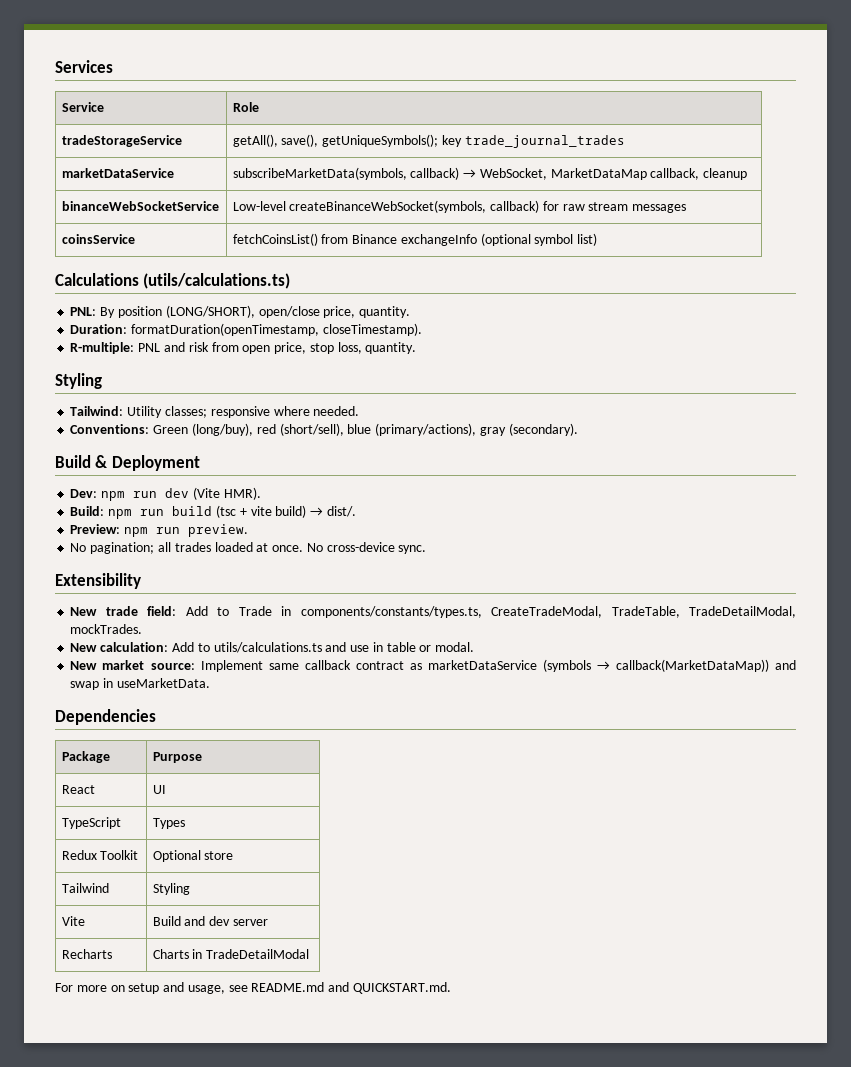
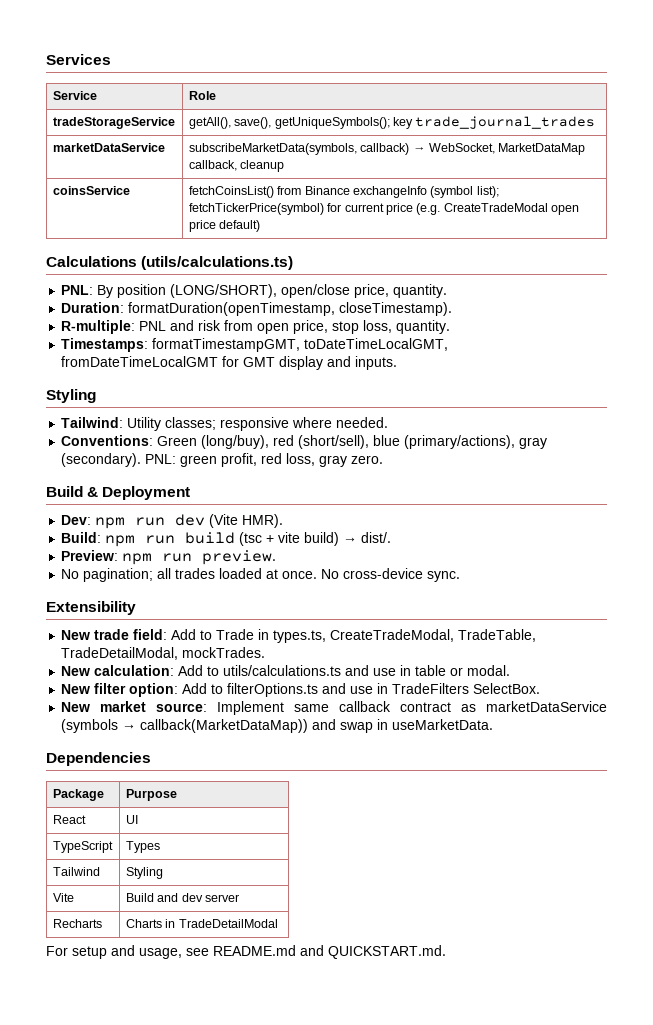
- binanceWebSocketService | Low-level createBinanceWebSocket(symbols, callback) for raw stream messages
- coinsService | fetchCoinsList() from Binance exchangeInfo (optional symbol list)
+ coinsService | fetchCoinsList() from Binance exchangeInfo (symbol list); fetchTickerPrice(symbol) for current price (e.g. CreateTradeModal open price default)
+ Timestamps: formatTimestampGMT, toDateTimeLocalGMT, fromDateTimeLocalGMT for GMT display and inputs.
+ PNL: green profit, red loss, gray zero.
- New trade field: Add to Trade in components/constants/types.ts, CreateTradeModal, TradeTable, TradeDetailModal, mockTrades.
+ New trade field: Add to Trade in types.ts, CreateTradeModal, TradeTable, TradeDetailModal, mockTrades.
+ New filter option: Add to filterOptions.ts and use in TradeFilters SelectBox.
- Redux Toolkit | Optional store
- For more on setup and usage, see README.md and QUICKSTART.md.
+ For setup and usage, see README.md and QUICKSTART.md.

